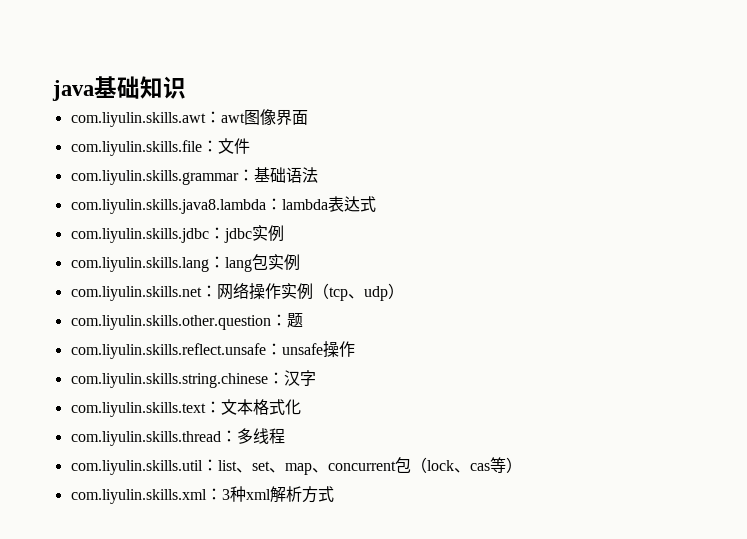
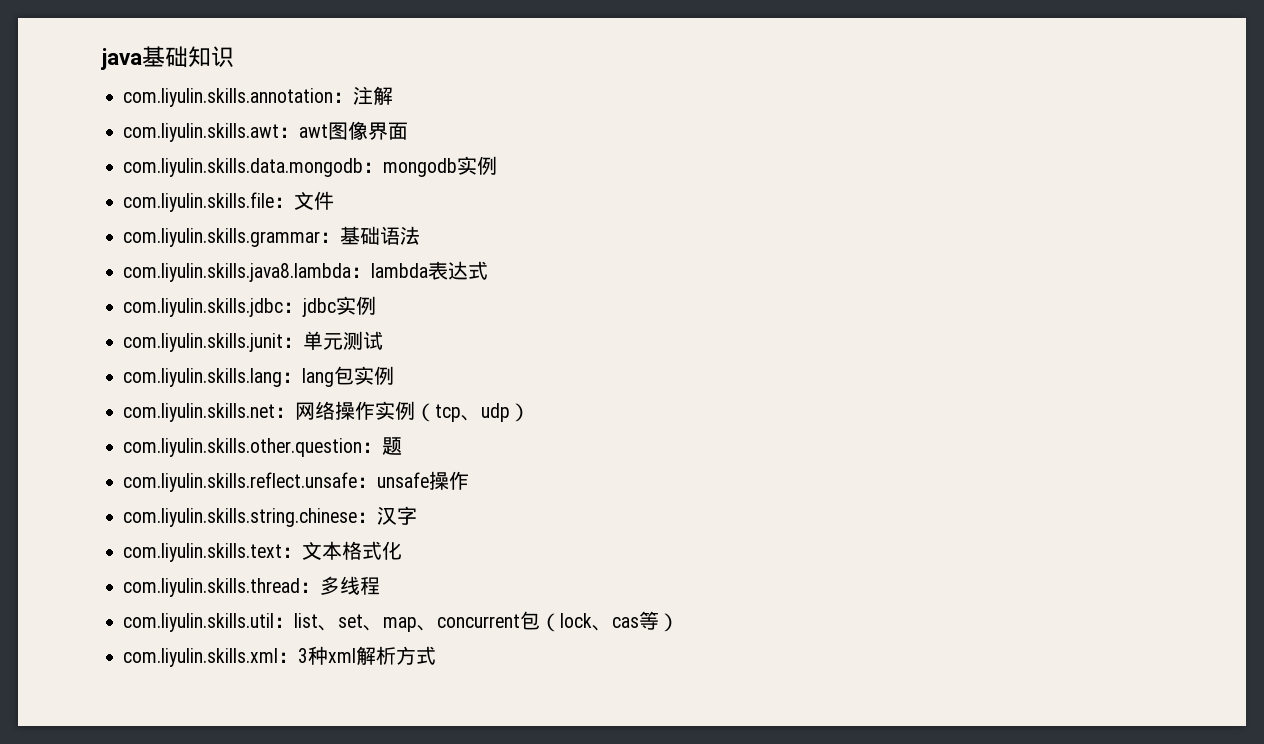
+ com.liyulin.skills.annotation：注解
+ com.liyulin.skills.data.mongodb：mongodb实例
+ com.liyulin.skills.junit：单元测试

